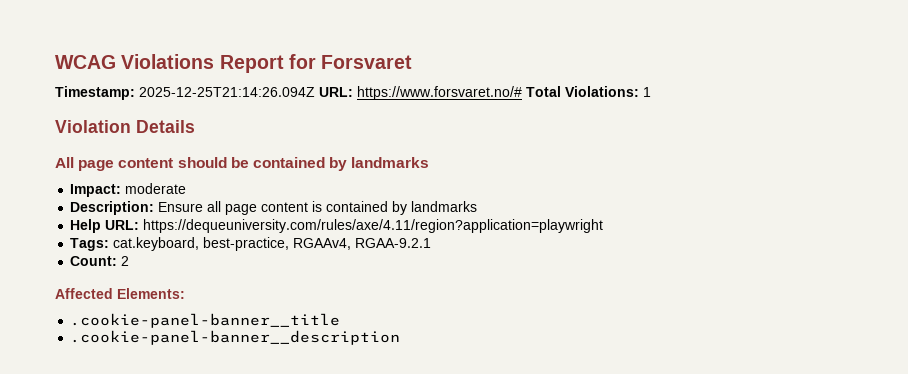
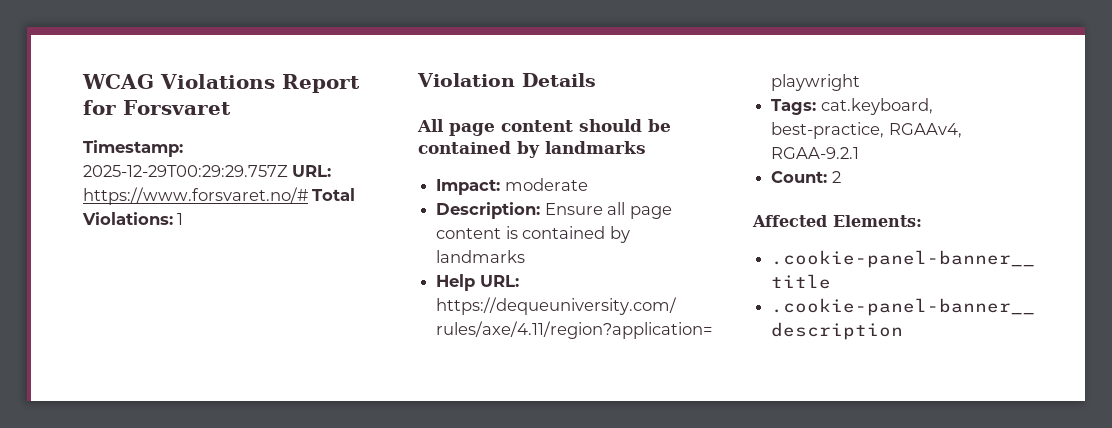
- Timestamp: 2025-12-25T21:14:26.094Z URL: https://www.forsvaret.no/# Total Violations: 1
+ Timestamp: 2025-12-29T00:29:29.757Z URL: https://www.forsvaret.no/# Total Violations: 1

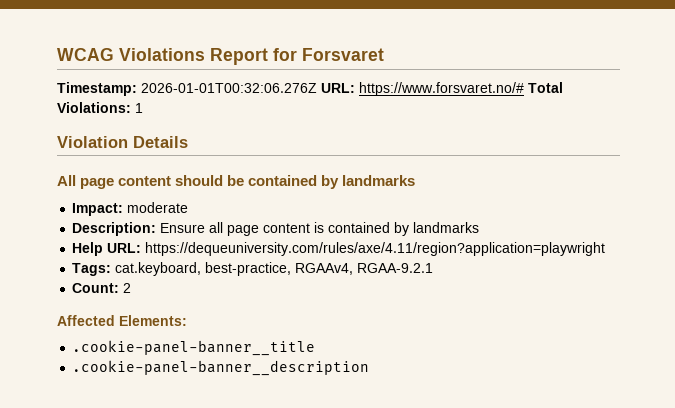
- Timestamp: 2025-12-29T00:29:29.757Z URL: https://www.forsvaret.no/# Total Violations: 1
+ Timestamp: 2026-01-01T00:32:06.276Z URL: https://www.forsvaret.no/# Total Violations: 1

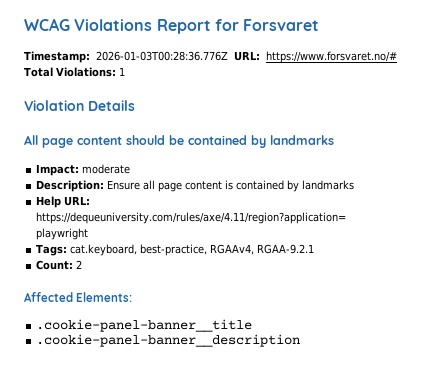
- Timestamp: 2026-01-01T00:32:06.276Z URL: https://www.forsvaret.no/# Total Violations: 1
+ Timestamp: 2026-01-03T00:28:36.776Z URL: https://www.forsvaret.no/# Total Violations: 1

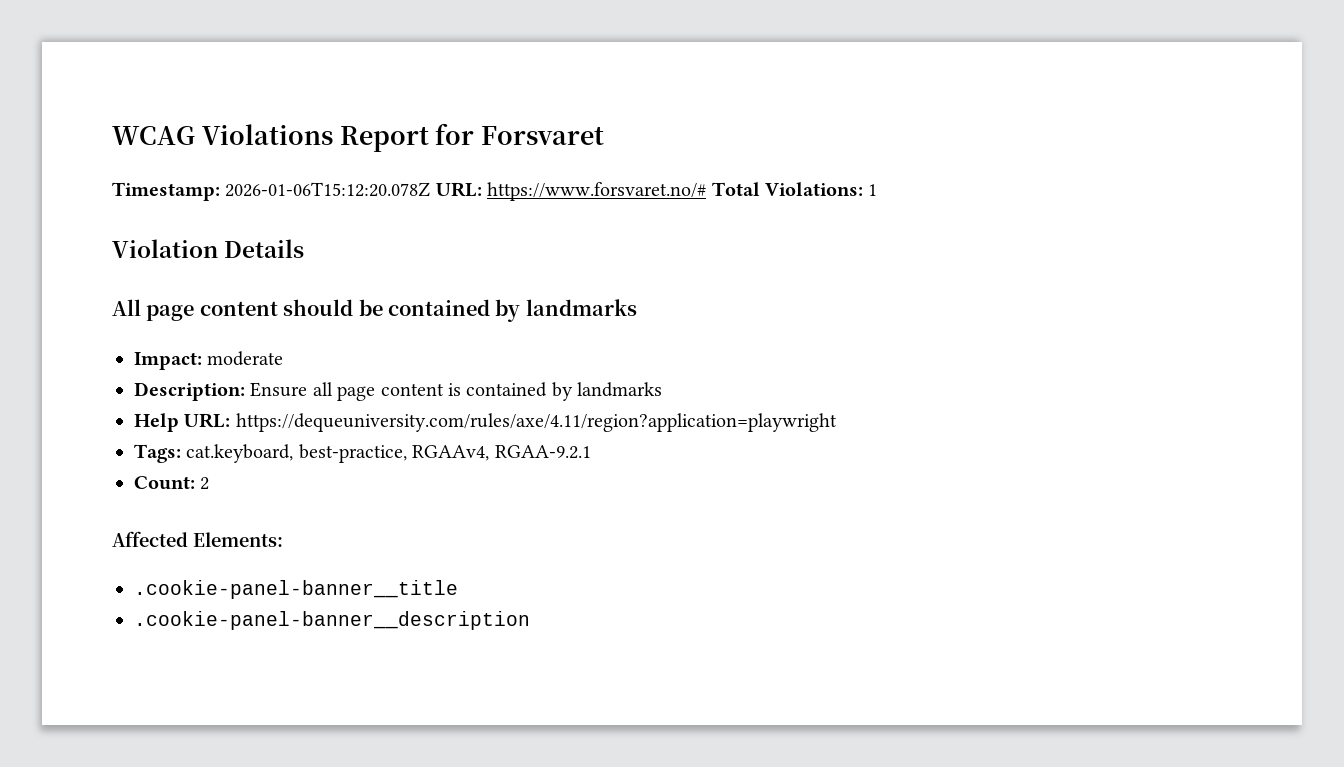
- Timestamp: 2026-01-03T00:28:36.776Z URL: https://www.forsvaret.no/# Total Violations: 1
+ Timestamp: 2026-01-06T15:12:20.078Z URL: https://www.forsvaret.no/# Total Violations: 1

